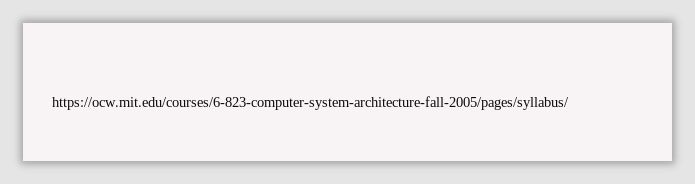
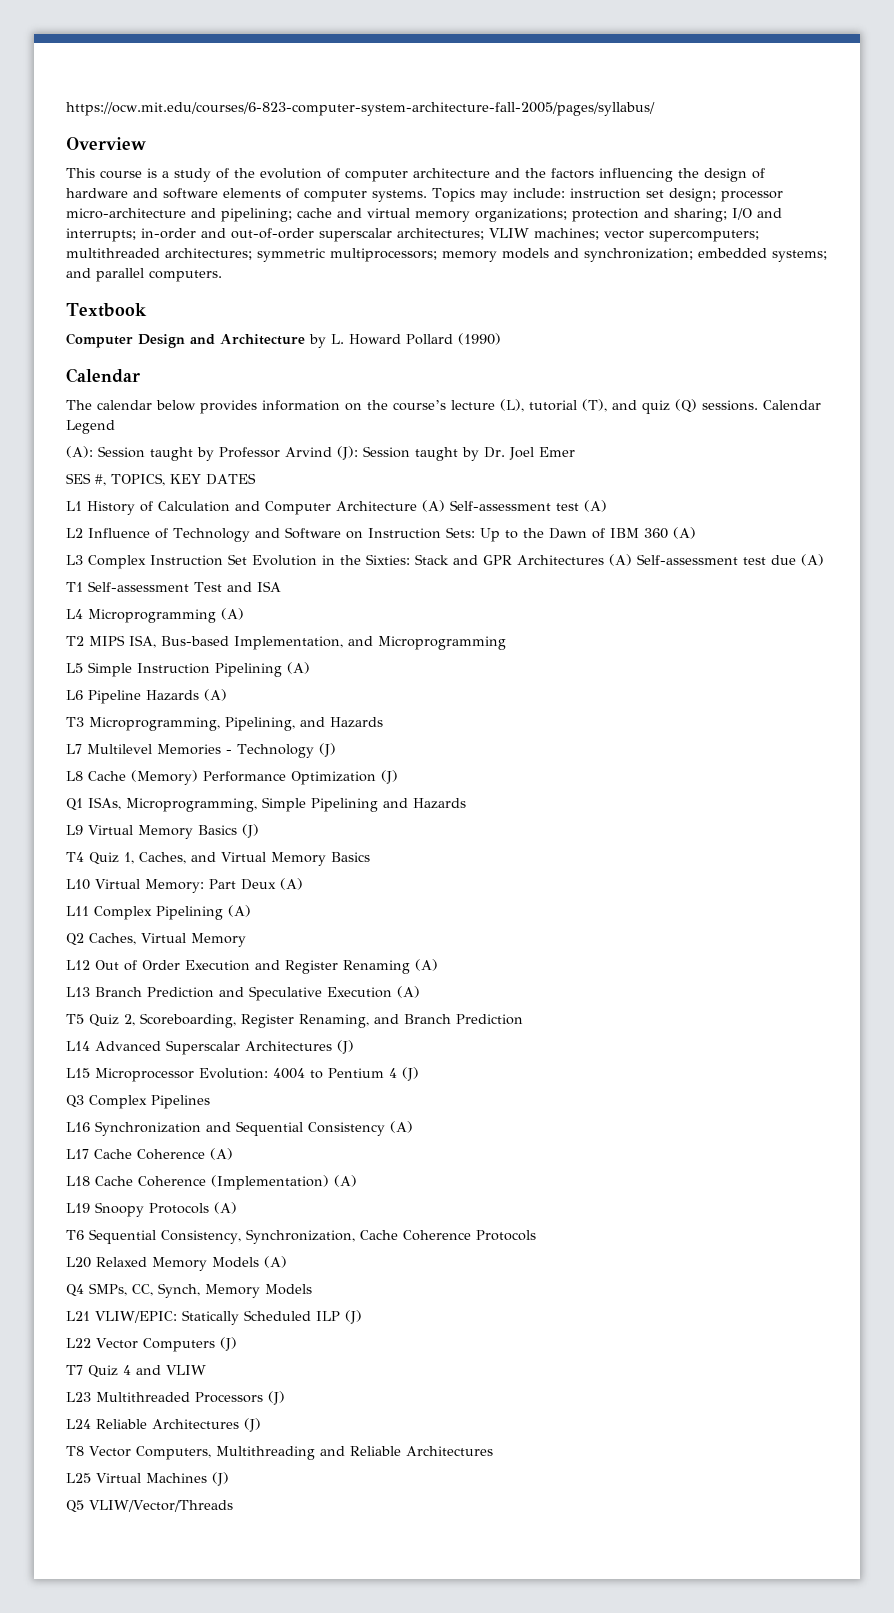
+ Overview
+ This course is a study of the evolution of computer architecture and the factors influencing the design of hardware and software elements of computer systems. Topics may include: instruction set design; processor micro-architecture and pipelining; cache and virtual memory organizations; protection and sharing; I/O and interrupts; in-order and out-of-order superscalar architectures; VLIW machines; vector supercomputers; multithreaded architectures; symmetric multiprocessors; memory models and synchronization; embedded systems; and parallel computers.
+ Textbook
+ Computer Design and Architecture by L. Howard Pollard (1990)
+ Calendar
+ The calendar below provides information on the course’s lecture (L), tutorial (T), and quiz (Q) sessions. Calendar Legend
+ (A): Session taught by Professor Arvind (J): Session taught by Dr. Joel Emer
+ SES #, TOPICS, KEY DATES
+ L1 History of Calculation and Computer Architecture (A) Self-assessment test (A)
+ L2 Influence of Technology and Software on Instruction Sets: Up to the Dawn of IBM 360 (A)
+ L3 Complex Instruction Set Evolution in the Sixties: Stack and GPR Architectures (A) Self-assessment test due (A)
+ T1 Self-assessment Test and ISA
+ L4 Microprogramming (A)
+ T2 MIPS ISA, Bus-based Implementation, and Microprogramming
+ L5 Simple Instruction Pipelining (A)
+ L6 Pipeline Hazards (A)
+ T3 Microprogramming, Pipelining, and Hazards
+ L7 Multilevel Memories - Technology (J)
+ L8 Cache (Memory) Performance Optimization (J)
+ Q1 ISAs, Microprogramming, Simple Pipelining and Hazards
+ L9 Virtual Memory Basics (J)
+ T4 Quiz 1, Caches, and Virtual Memory Basics
+ L10 Virtual Memory: Part Deux (A)
+ L11 Complex Pipelining (A)
+ Q2 Caches, Virtual Memory
+ L12 Out of Order Execution and Register Renaming (A)
+ L13 Branch Prediction and Speculative Execution (A)
+ T5 Quiz 2, Scoreboarding, Register Renaming, and Branch Prediction
+ L14 Advanced Superscalar Architectures (J)
+ L15 Microprocessor Evolution: 4004 to Pentium 4 (J)
+ Q3 Complex Pipelines
+ L16 Synchronization and Sequential Consistency (A)
+ L17 Cache Coherence (A)
+ L18 Cache Coherence (Implementation) (A)
+ L19 Snoopy Protocols (A)
+ T6 Sequential Consistency, Synchronization, Cache Coherence Protocols
+ L20 Relaxed Memory Models (A)
+ Q4 SMPs, CC, Synch, Memory Models
+ L21 VLIW/EPIC: Statically Scheduled ILP (J)
+ L22 Vector Computers (J)
+ T7 Quiz 4 and VLIW
+ L23 Multithreaded Processors (J)
+ L24 Reliable Architectures (J)
+ T8 Vector Computers, Multithreading and Reliable Architectures
+ L25 Virtual Machines (J)
+ Q5 VLIW/Vector/Threads

